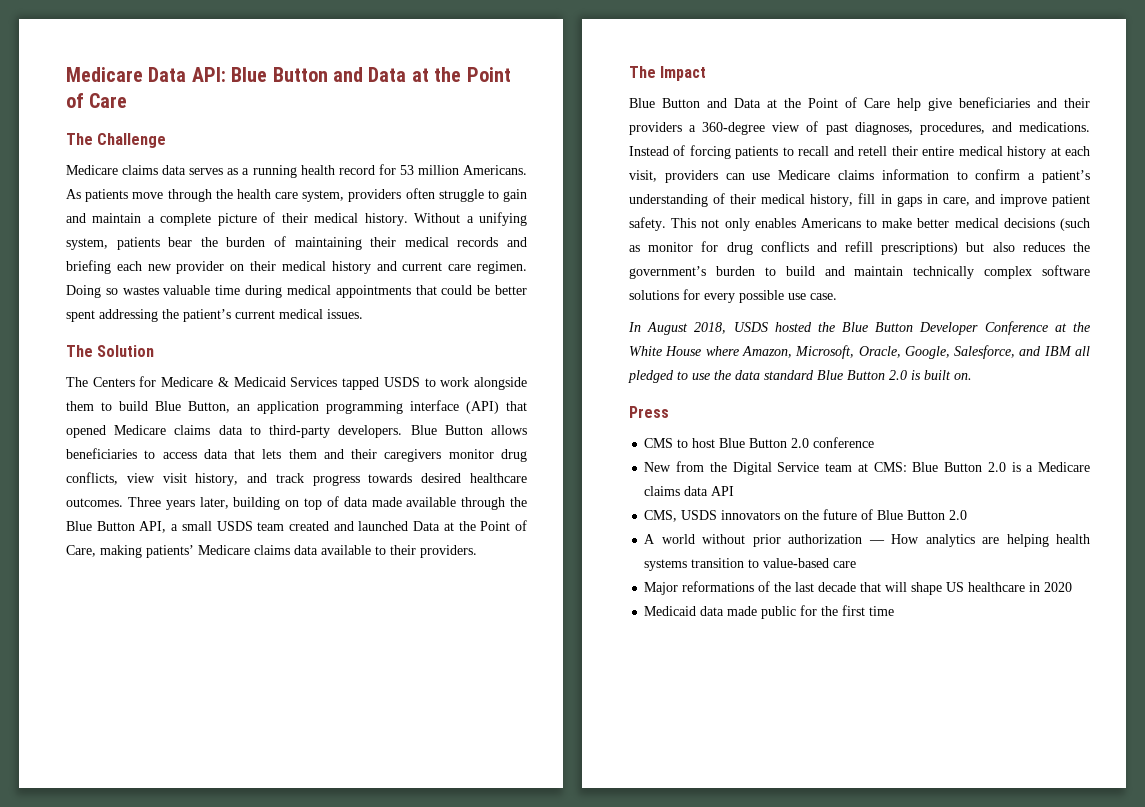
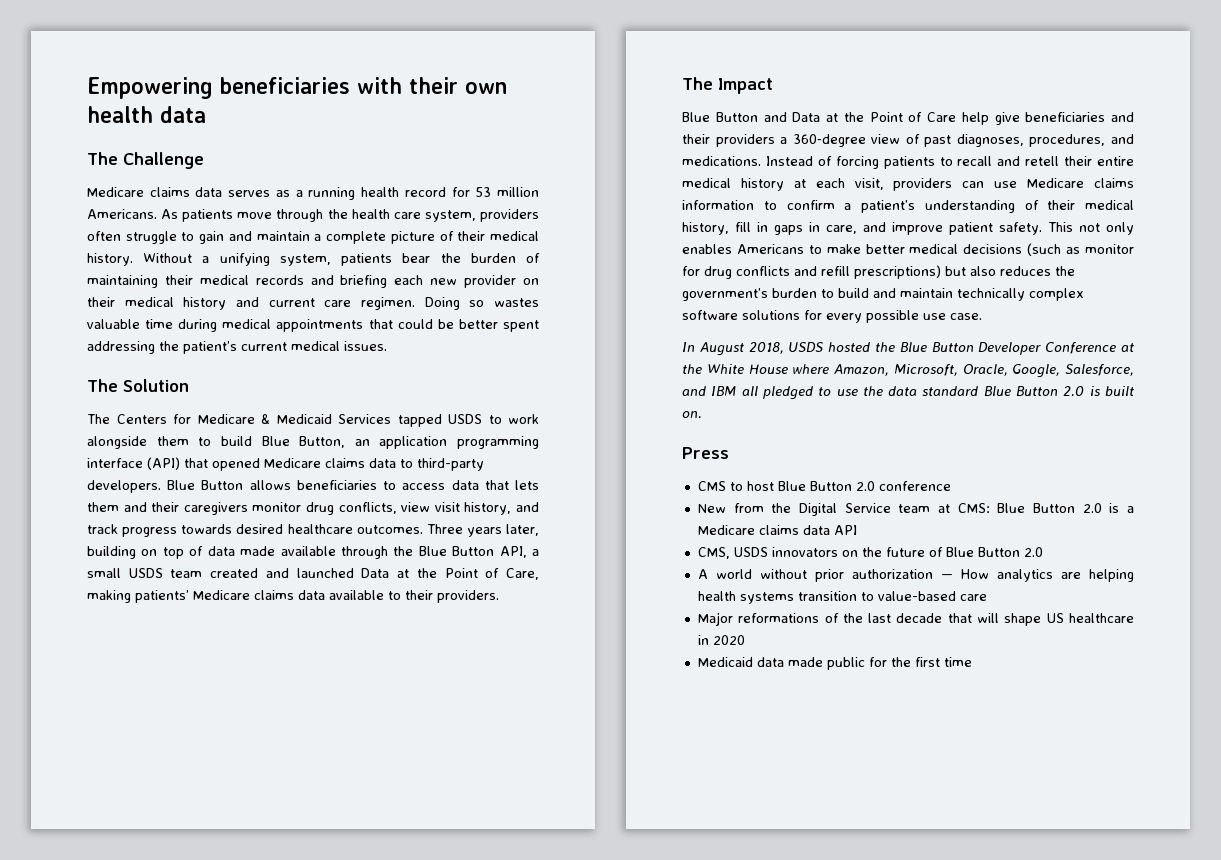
- Medicare Data API: Blue Button and Data at the Point of Care
+ Empowering beneficiaries with their own health data

